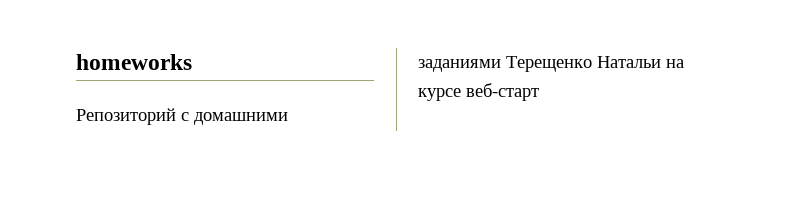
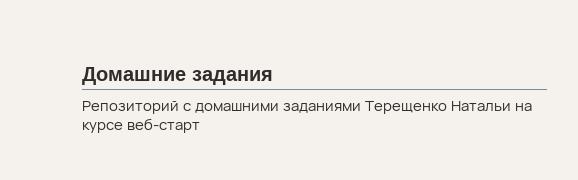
- homeworks
+ Домашние задания

